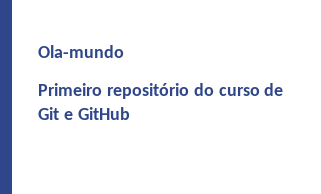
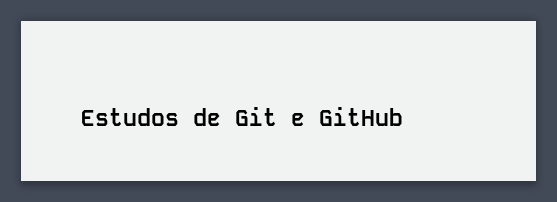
- Ola-mundo
- Primeiro repositório do curso de Git e GitHub
+ Estudos de Git e GitHub

